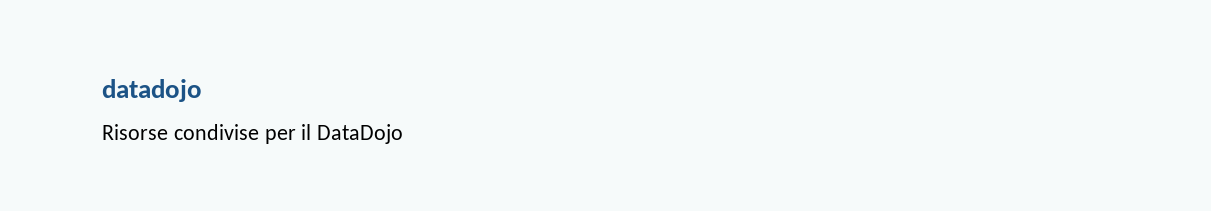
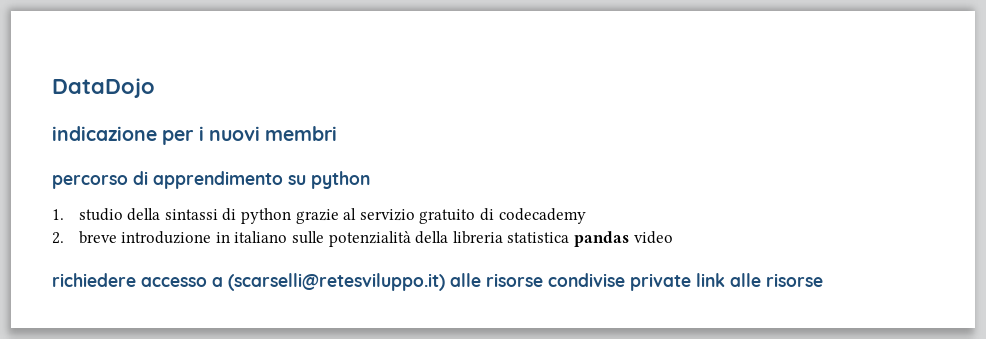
- datadojo
- Risorse condivise per il DataDojo
+ DataDojo
+ indicazione per i nuovi membri
+ percorso di apprendimento su python
+ 1. studio della sintassi di python grazie al servizio gratuito di codecademy
+ 2. breve introduzione in italiano sulle potenzialità della libreria statistica pandas video
+ richiedere accesso a (scarselli@retesviluppo.it) alle risorse condivise private link alle risorse

